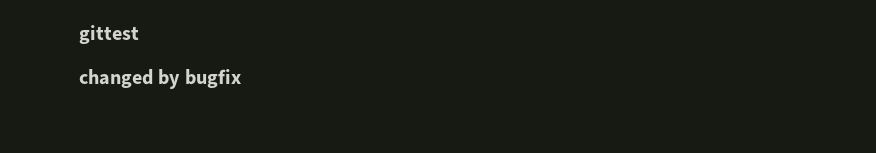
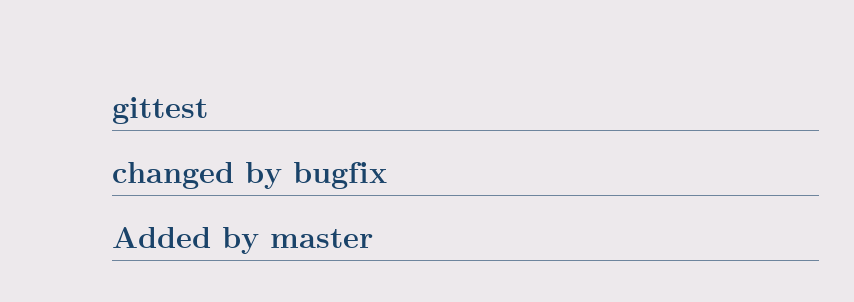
+ Added by master

